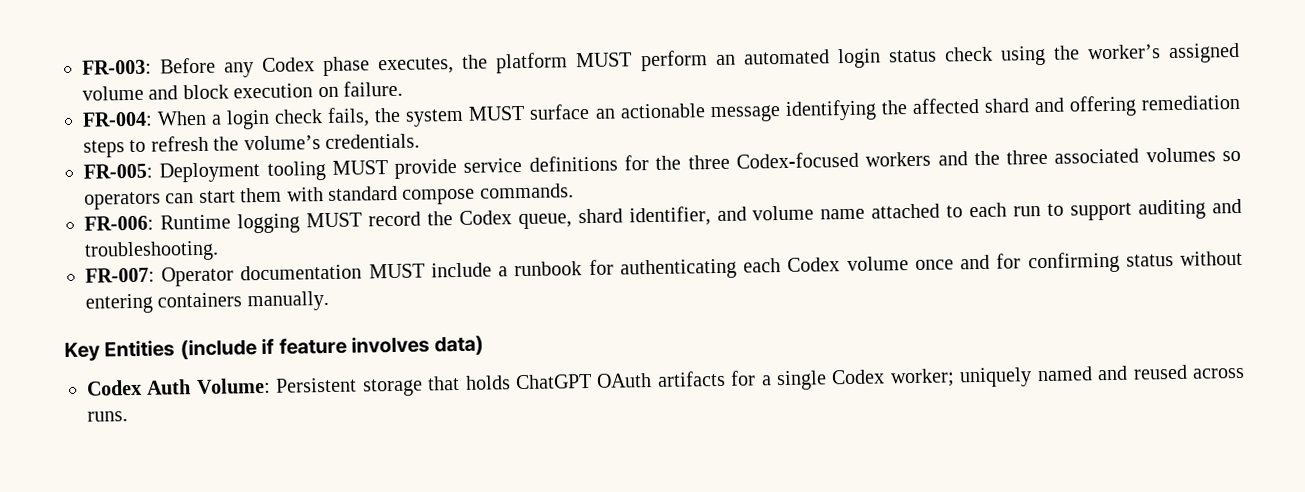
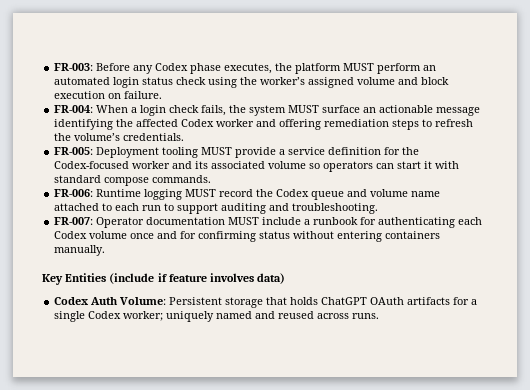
- FR-004: When a login check fails, the system MUST surface an actionable message identifying the affected shard and offering remediation steps to refresh the volume’s credentials.
+ FR-004: When a login check fails, the system MUST surface an actionable message identifying the affected Codex worker and offering remediation steps to refresh the volume’s credentials.
- FR-005: Deployment tooling MUST provide service definitions for the three Codex-focused workers and the three associated volumes so operators can start them with standard compose commands.
+ FR-005: Deployment tooling MUST provide a service definition for the Codex-focused worker and its associated volume so operators can start it with standard compose commands.
- FR-006: Runtime logging MUST record the Codex queue, shard identifier, and volume name attached to each run to support auditing and troubleshooting.
+ FR-006: Runtime logging MUST record the Codex queue and volume name attached to each run to support auditing and troubleshooting.

